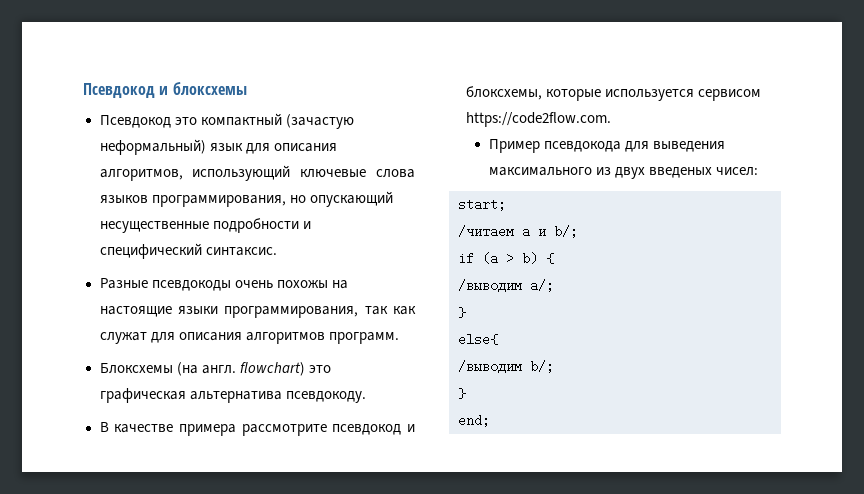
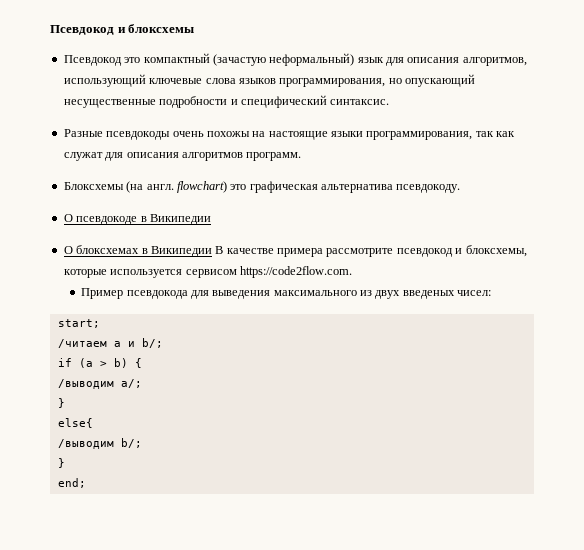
- В качестве примера рассмотрите псевдокод и блоксхемы, которые используется сервисом https://code2flow.com.
+ О псевдокоде в Википедии
+ О блоксхемах в Википедии В качестве примера рассмотрите псевдокод и блоксхемы, которые используется сервисом https://code2flow.com.

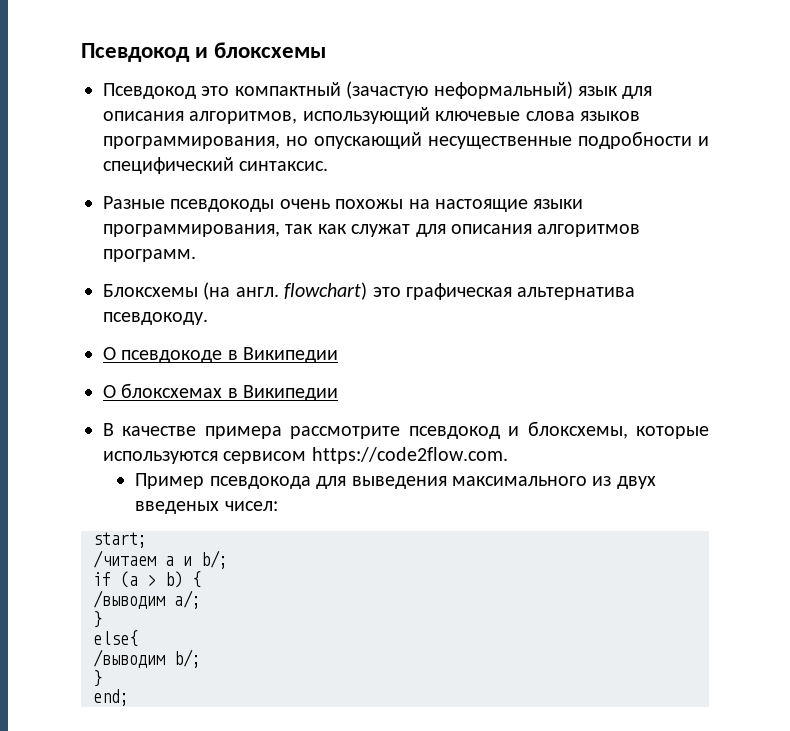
- О блоксхемах в Википедии В качестве примера рассмотрите псевдокод и блоксхемы, которые используется сервисом https://code2flow.com.
+ О блоксхемах в Википедии
+ В качестве примера рассмотрите псевдокод и блоксхемы, которые используются сервисом https://code2flow.com.

